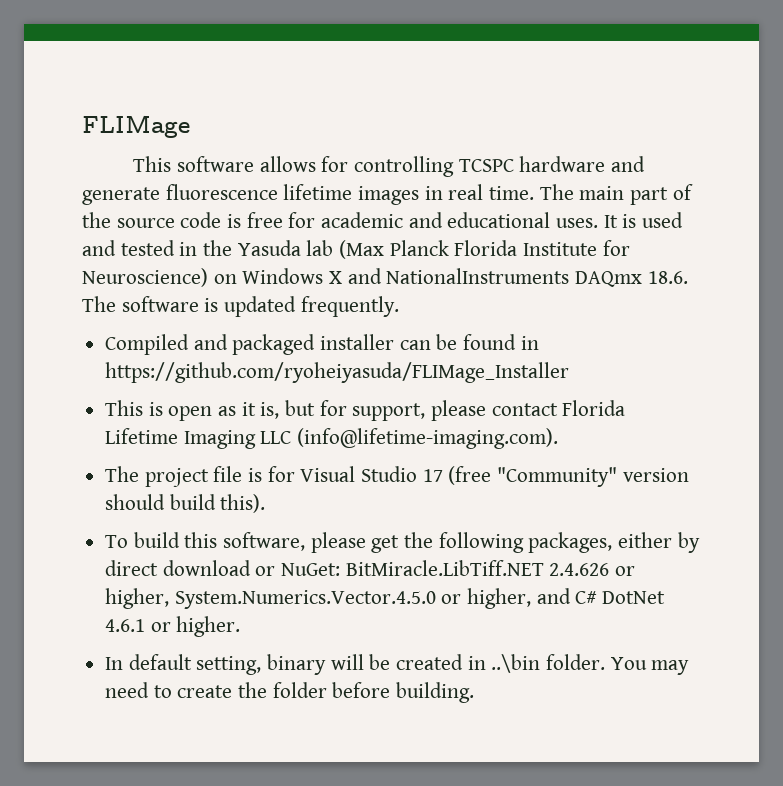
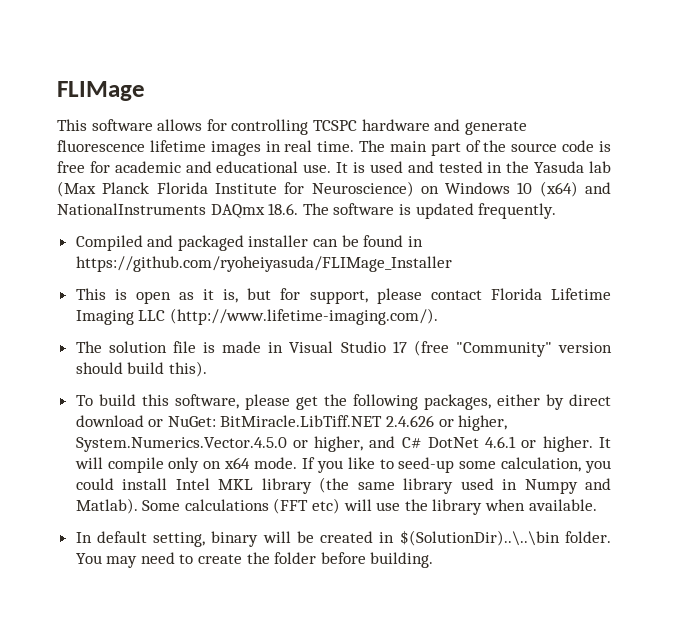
- The main part of the source code is free for academic and educational uses.
+ The main part of the source code is free for academic and educational use.
- It is used and tested in the Yasuda lab (Max Planck Florida Institute for Neuroscience) on Windows X and NationalInstruments DAQmx 18.6. The software is updated frequently.
+ It is used and tested in the Yasuda lab (Max Planck Florida Institute for Neuroscience) on Windows 10 (x64) and NationalInstruments DAQmx 18.6. The software is updated frequently.
- This is open as it is, but for support, please contact Florida Lifetime Imaging LLC (info@lifetime-imaging.com).
- The project file is for Visual Studio 17 (free "Community" version should build this).
+ This is open as it is, but for support, please contact Florida Lifetime Imaging LLC (http://www.lifetime-imaging.com/).
+ The solution file is made in Visual Studio 17 (free "Community" version should build this).
+ It will compile only on x64 mode. If you like to seed-up some calculation, you could install Intel MKL library (the same library used in Numpy and Matlab). Some calculations (FFT etc) will use the library when available.
- In default setting, binary will be created in ..\bin folder.
+ In default setting, binary will be created in $(SolutionDir)..\..\bin folder.

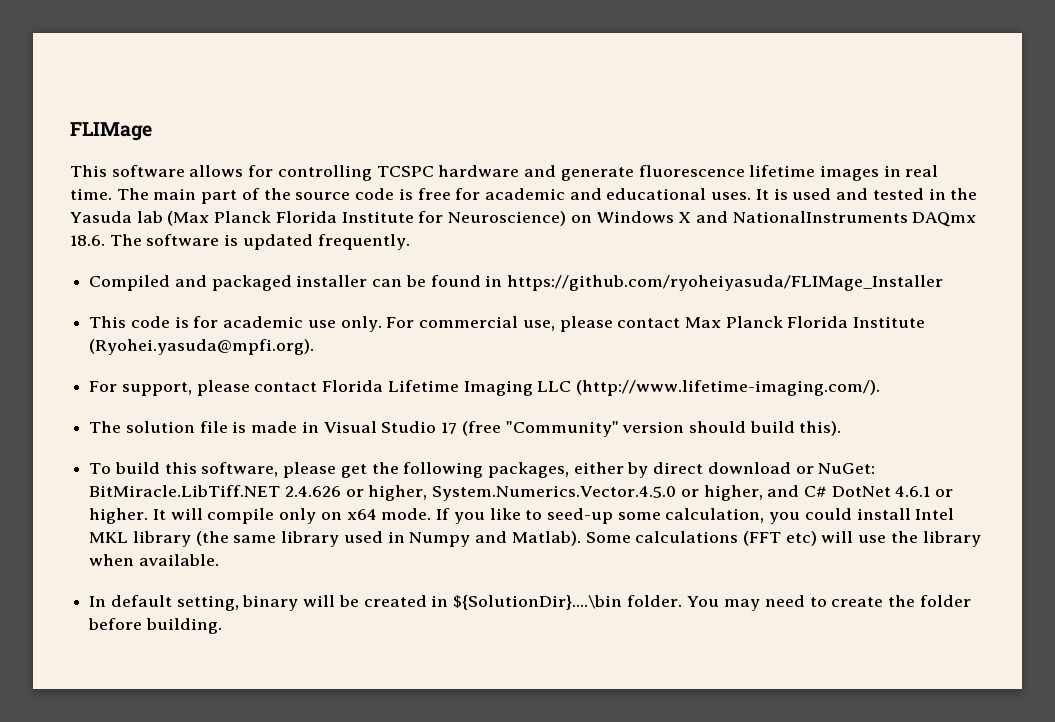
- The main part of the source code is free for academic and educational use.
+ The main part of the source code is free for academic and educational uses.
- It is used and tested in the Yasuda lab (Max Planck Florida Institute for Neuroscience) on Windows 10 (x64) and NationalInstruments DAQmx 18.6. The software is updated frequently.
+ It is used and tested in the Yasuda lab (Max Planck Florida Institute for Neuroscience) on Windows X and NationalInstruments DAQmx 18.6. The software is updated frequently.
- This is open as it is, but for support, please contact Florida Lifetime Imaging LLC (http://www.lifetime-imaging.com/).
+ This code is for academic use only. For commercial use, please contact Max Planck Florida Institute (Ryohei.yasuda@mpfi.org).
+ For support, please contact Florida Lifetime Imaging LLC (http://www.lifetime-imaging.com/).
- In default setting, binary will be created in $(SolutionDir)..\..\bin folder.
+ In default setting, binary will be created in ${SolutionDir}....\bin folder.

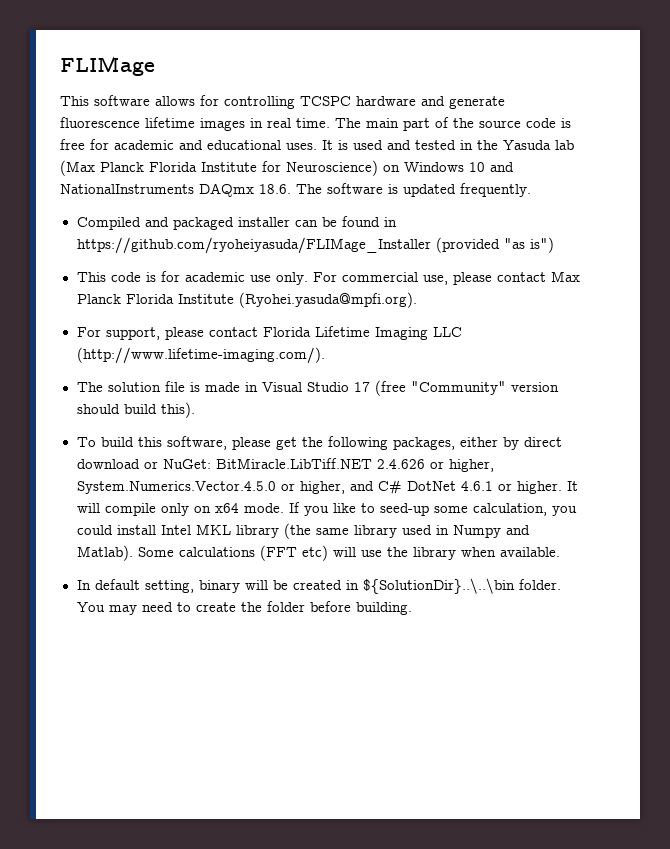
- It is used and tested in the Yasuda lab (Max Planck Florida Institute for Neuroscience) on Windows X and NationalInstruments DAQmx 18.6. The software is updated frequently.
+ It is used and tested in the Yasuda lab (Max Planck Florida Institute for Neuroscience) on Windows 10 and NationalInstruments DAQmx 18.6. The software is updated frequently.
- Compiled and packaged installer can be found in https://github.com/ryoheiyasuda/FLIMage_Installer
+ Compiled and packaged installer can be found in https://github.com/ryoheiyasuda/FLIMage_Installer (provided "as is")
- In default setting, binary will be created in ${SolutionDir}....\bin folder.
+ In default setting, binary will be created in ${SolutionDir}..\..\bin folder.

